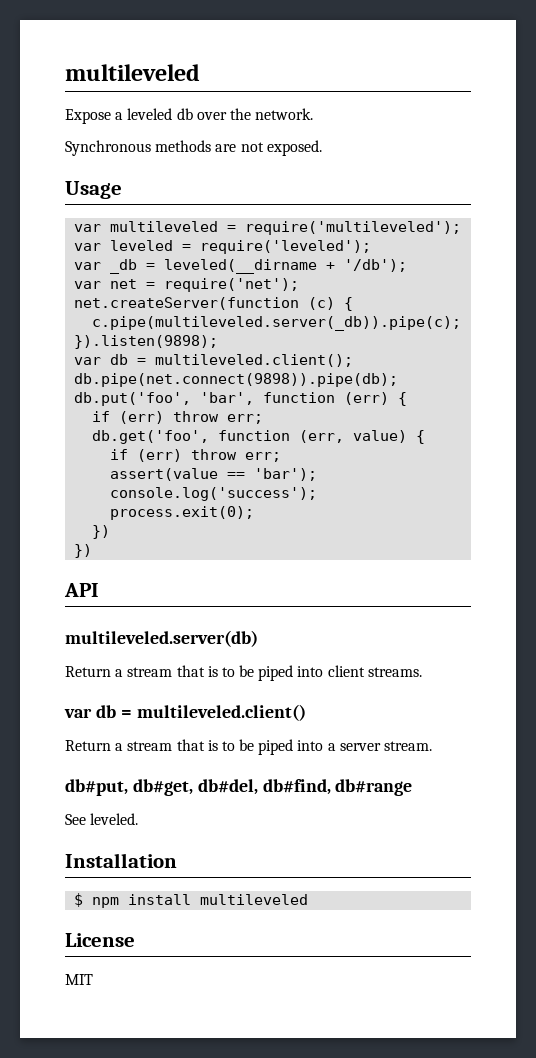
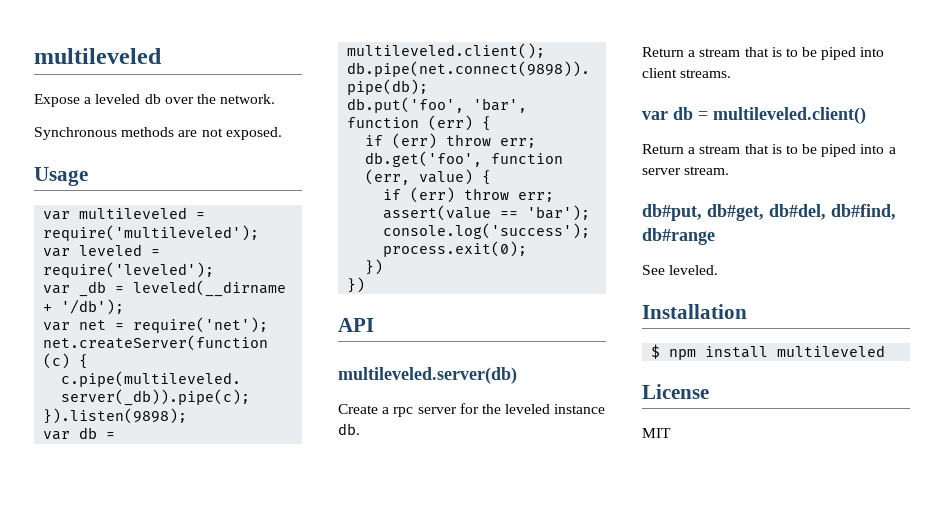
+ Create a rpc server for the leveled instance db.

